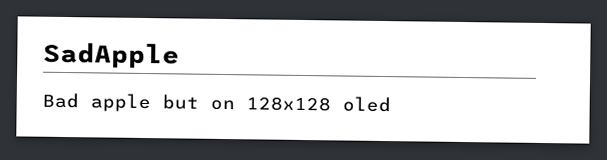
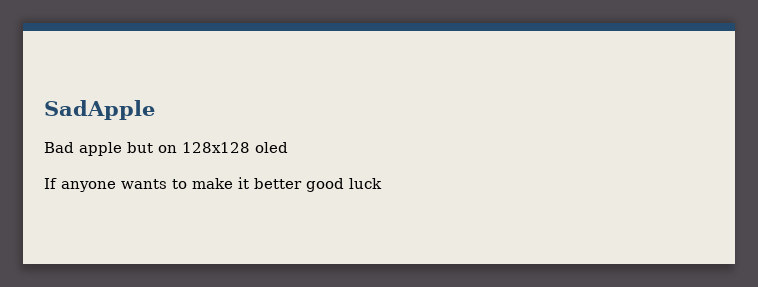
+ If anyone wants to make it better good luck

